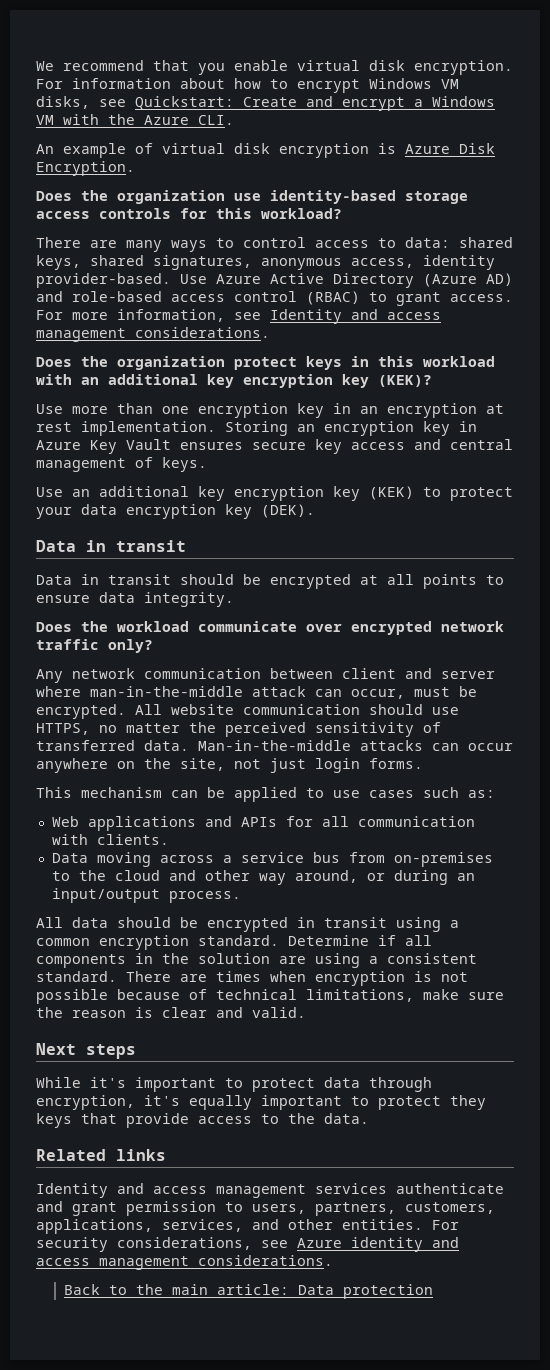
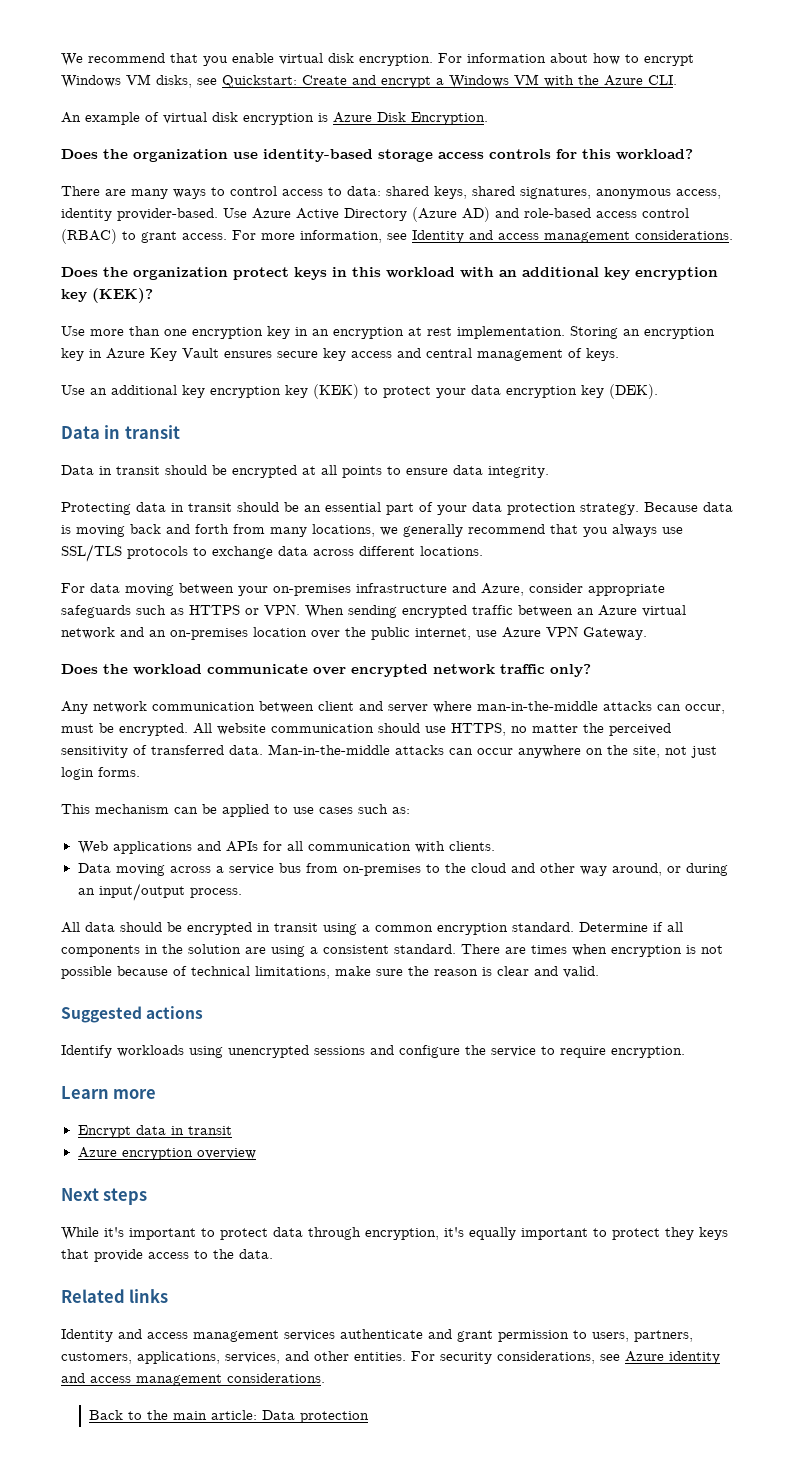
+ Protecting data in transit should be an essential part of your data protection strategy. Because data is moving back and forth from many locations, we generally recommend that you always use SSL/TLS protocols to exchange data across different locations.
+ For data moving between your on-premises infrastructure and Azure, consider appropriate safeguards such as HTTPS or VPN. When sending encrypted traffic between an Azure virtual network and an on-premises location over the public internet, use Azure VPN Gateway.
- Any network communication between client and server where man-in-the-middle attack can occur, must be encrypted.
+ Any network communication between client and server where man-in-the-middle attacks can occur, must be encrypted.
+ Suggested actions
+ Identify workloads using unencrypted sessions and configure the service to require encryption.
+ Learn more
+ Encrypt data in transit
+ Azure encryption overview

